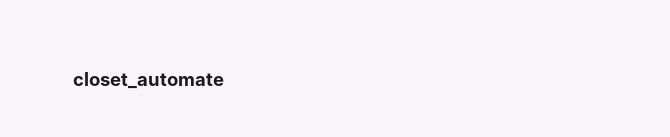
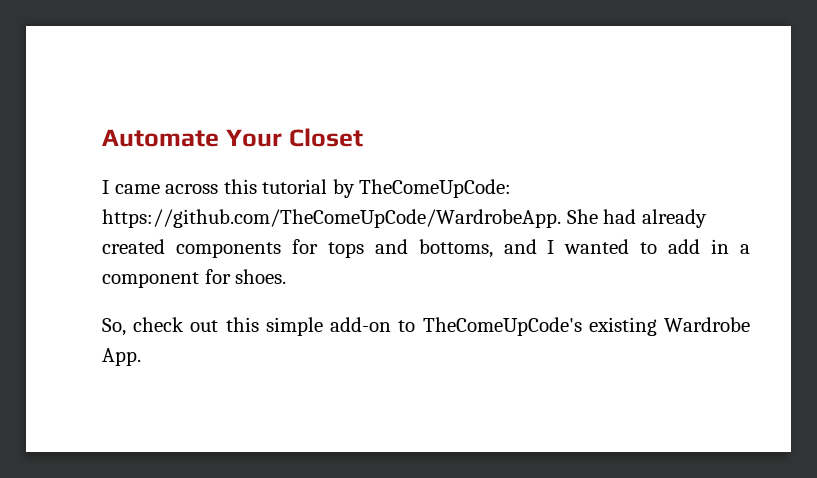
- closet_automate
+ Automate Your Closet
+ I came across this tutorial by TheComeUpCode: https://github.com/TheComeUpCode/WardrobeApp. She had already created components for tops and bottoms, and I wanted to add in a component for shoes.
+ So, check out this simple add-on to TheComeUpCode's existing Wardrobe App.

